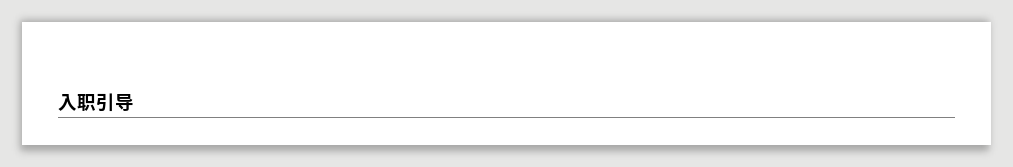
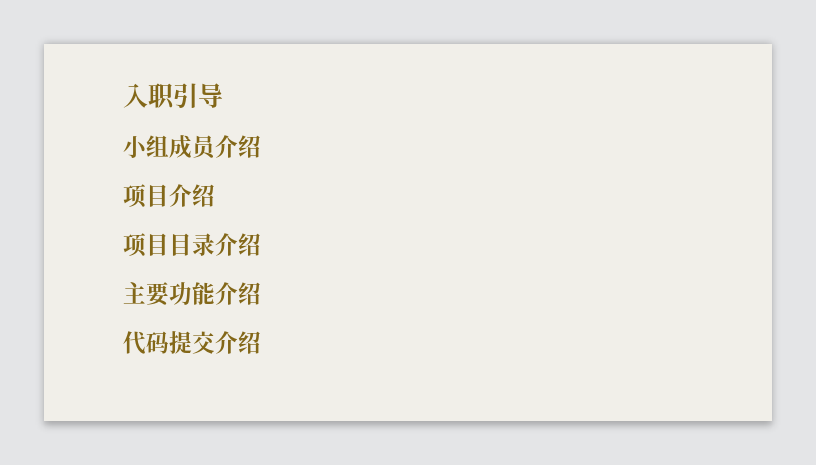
+ 小组成员介绍
+ 项目介绍
+ 项目目录介绍
+ 主要功能介绍
+ 代码提交介绍

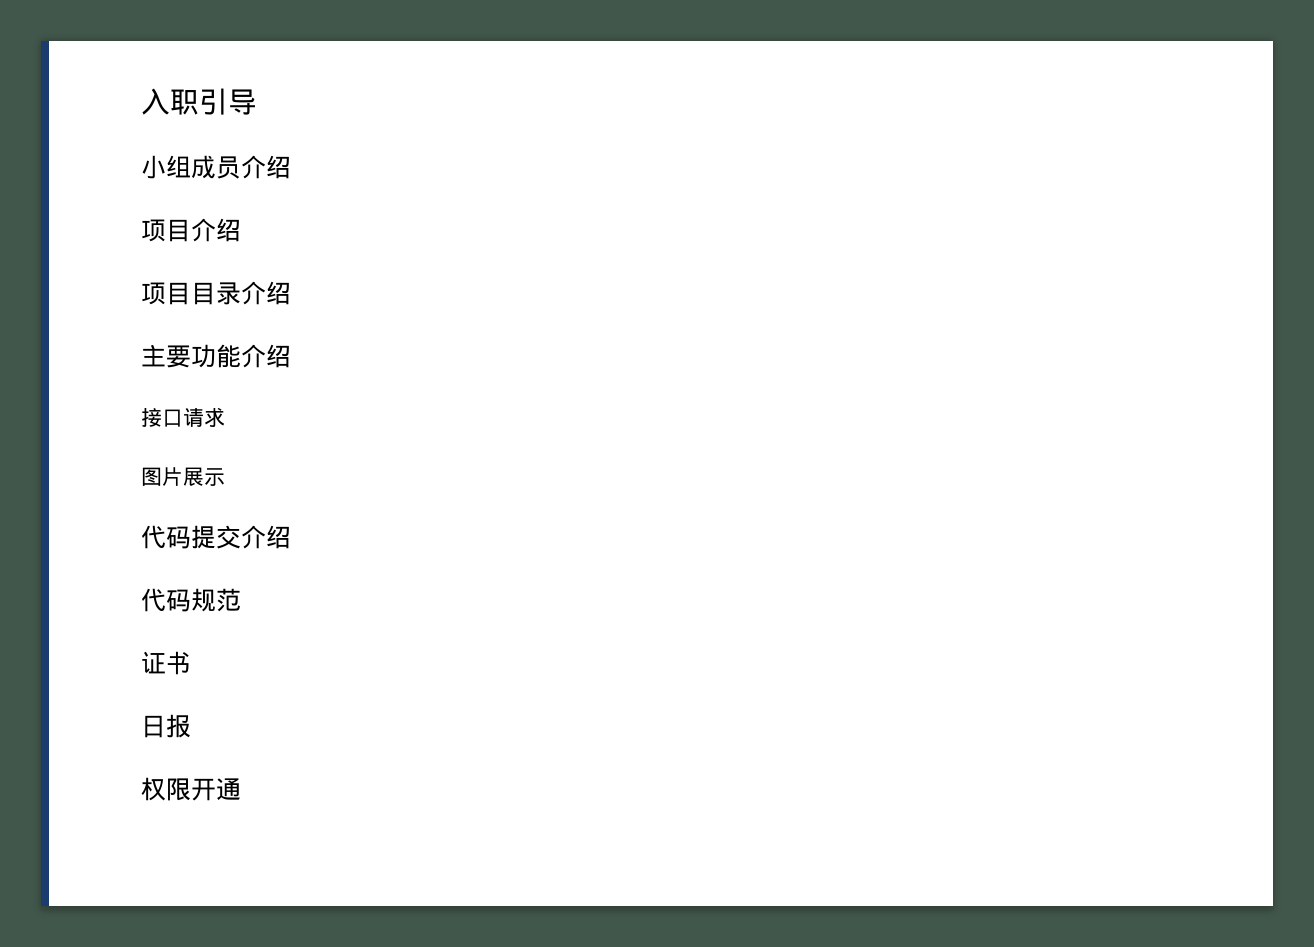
+ 接口请求
+ 图片展示
+ 代码规范
+ 证书
+ 日报
+ 权限开通

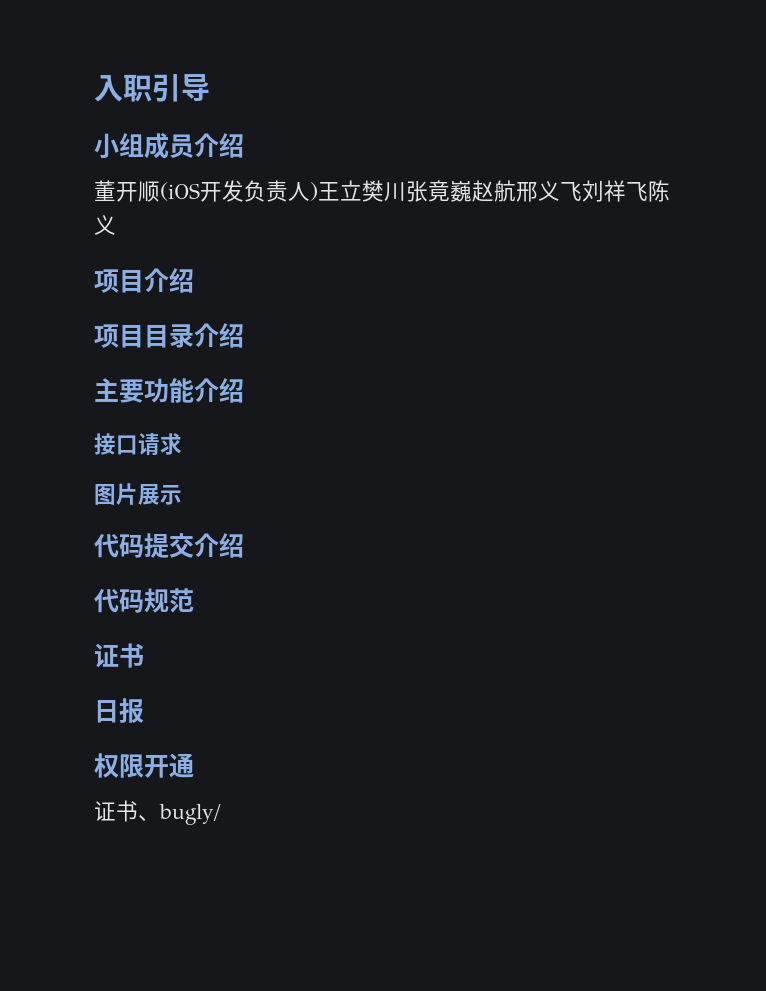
+ 董开顺(iOS开发负责人)王立樊川张竟巍赵航邢义飞刘祥飞陈义
+ 证书、bugly/

